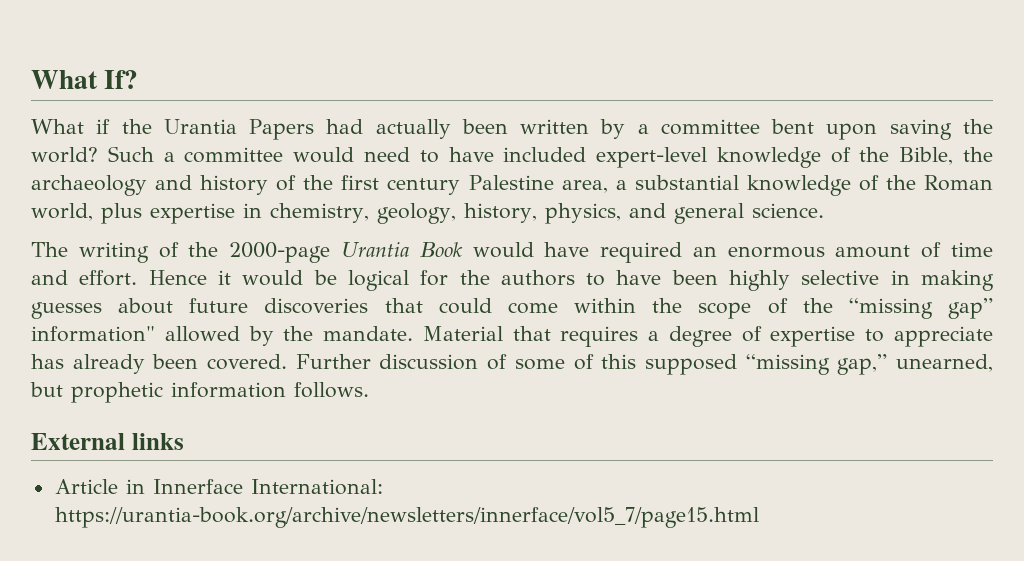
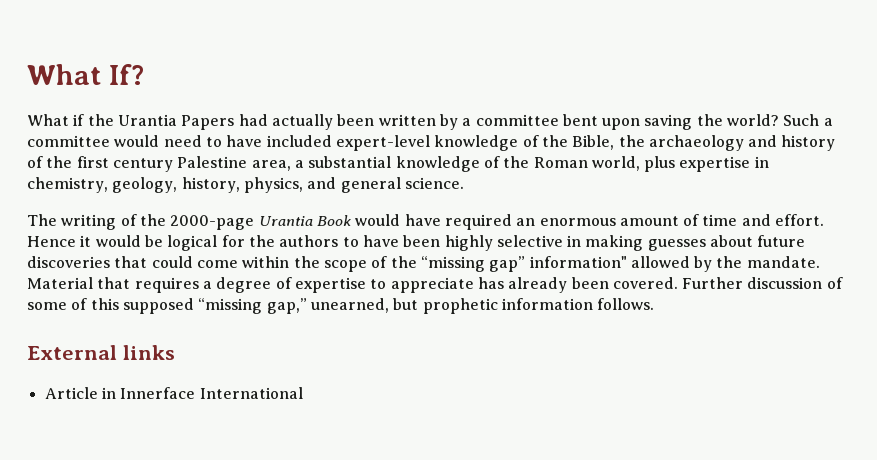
- Article in Innerface International: https://urantia-book.org/archive/newsletters/innerface/vol5_7/page15.html
+ Article in Innerface International

